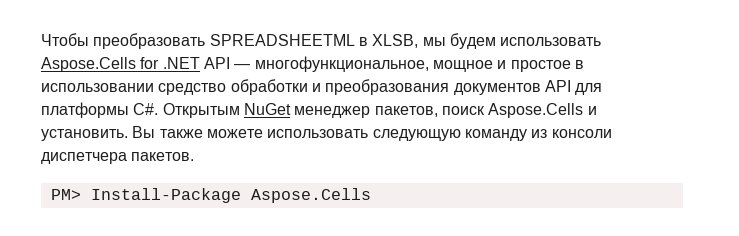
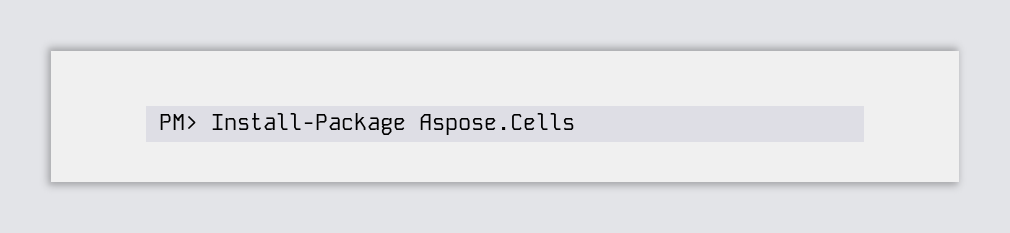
- Чтобы преобразовать SPREADSHEETML в XLSB, мы будем использовать Aspose.Cells for .NET API — многофункциональное, мощное и простое в использовании средство обработки и преобразования документов API для платформы C#. Открытым NuGet менеджер пакетов, поиск Aspose.Cells и установить. Вы также можете использовать следующую команду из консоли диспетчера пакетов.

